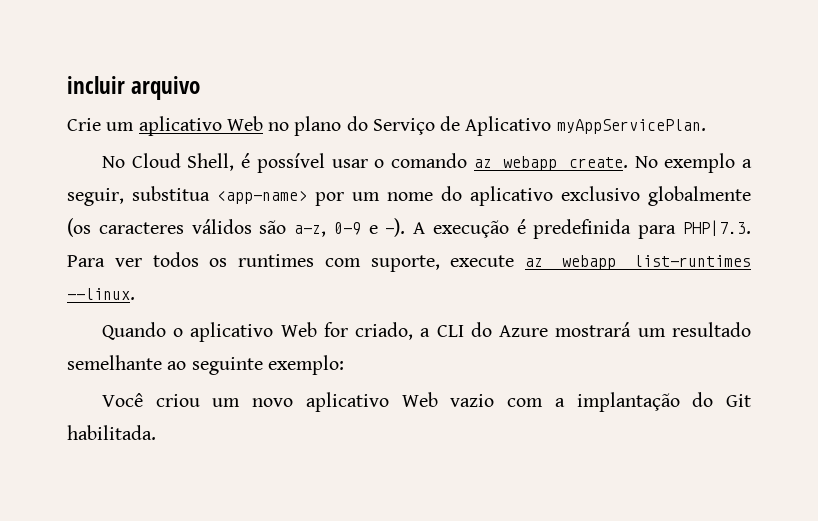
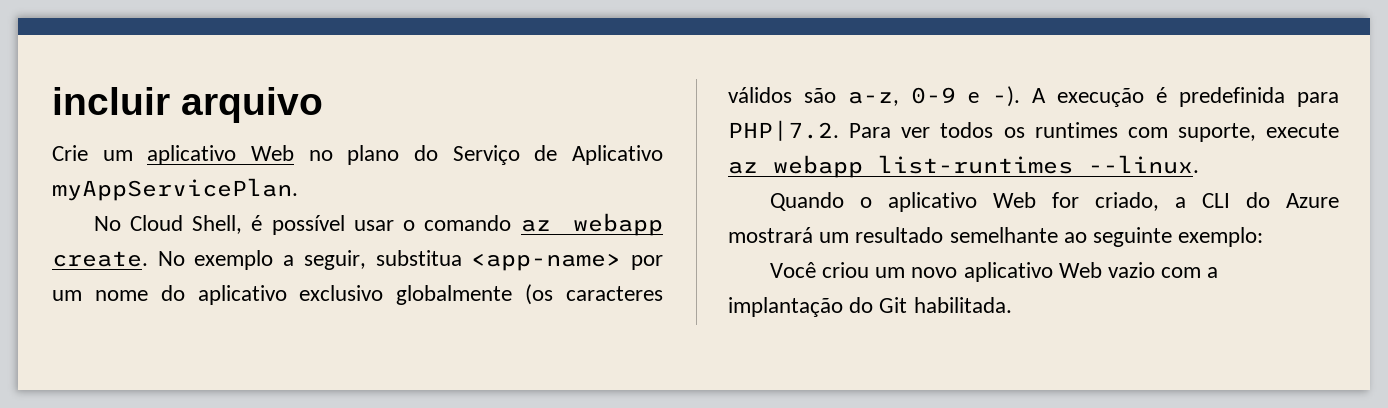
- A execução é predefinida para PHP|7.3. Para ver todos os runtimes com suporte, execute az webapp list-runtimes --linux.
+ A execução é predefinida para PHP|7.2. Para ver todos os runtimes com suporte, execute az webapp list-runtimes --linux.

